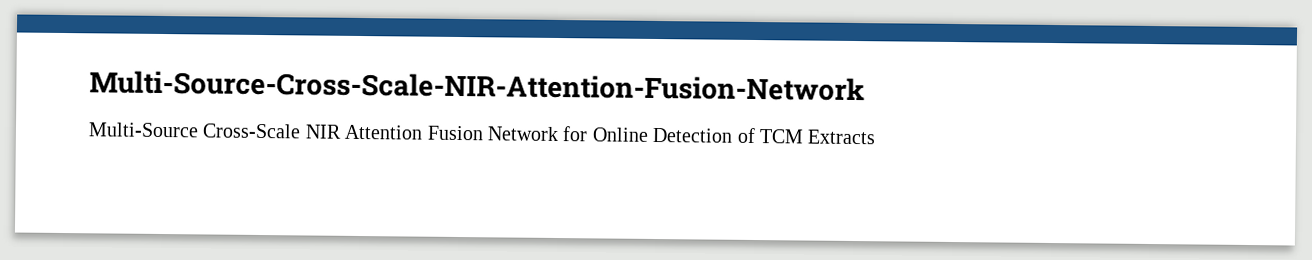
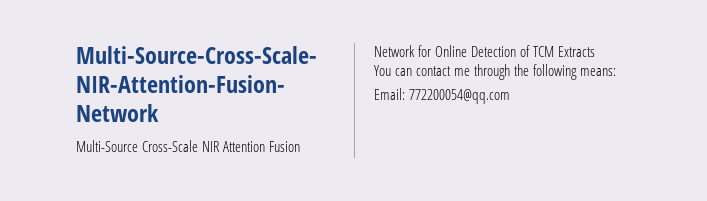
+ You can contact me through the following means:
+ Email: 772200054@qq.com

